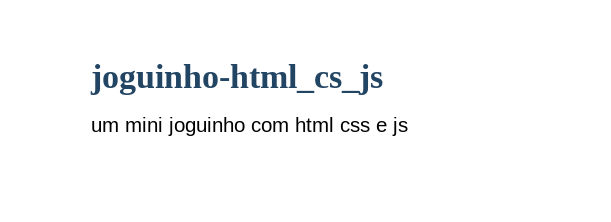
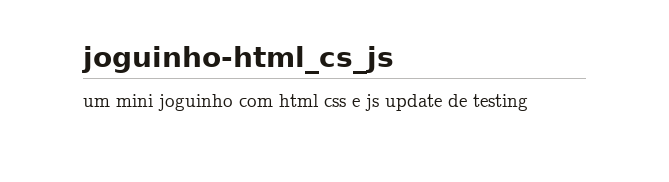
- um mini joguinho com html css e js
+ um mini joguinho com html css e js update de testing

